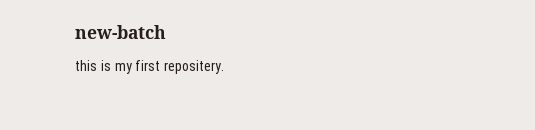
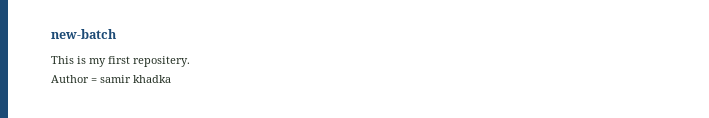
- this is my first repositery.
+ This is my first repositery.
+ Author = samir khadka

